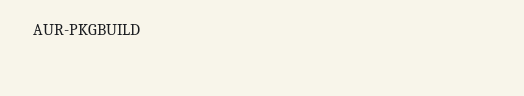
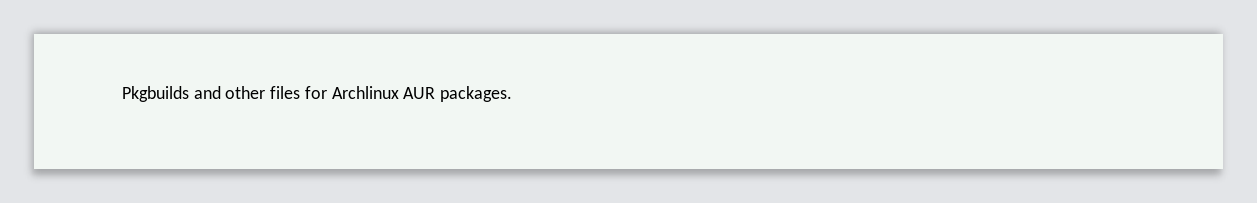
- AUR-PKGBUILD
+ Pkgbuilds and other files for Archlinux AUR packages.

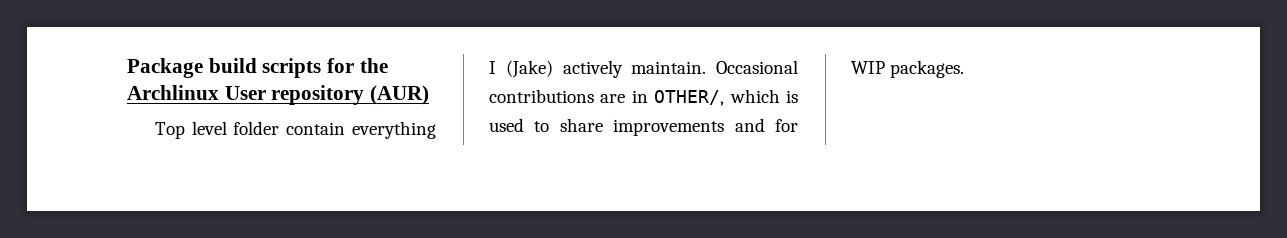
- Pkgbuilds and other files for Archlinux AUR packages.
+ Package build scripts for the Archlinux User repository (AUR)
+ Top level folder contain everything I (Jake) actively maintain. Occasional contributions are in OTHER/, which is used to share improvements and for WIP packages.

